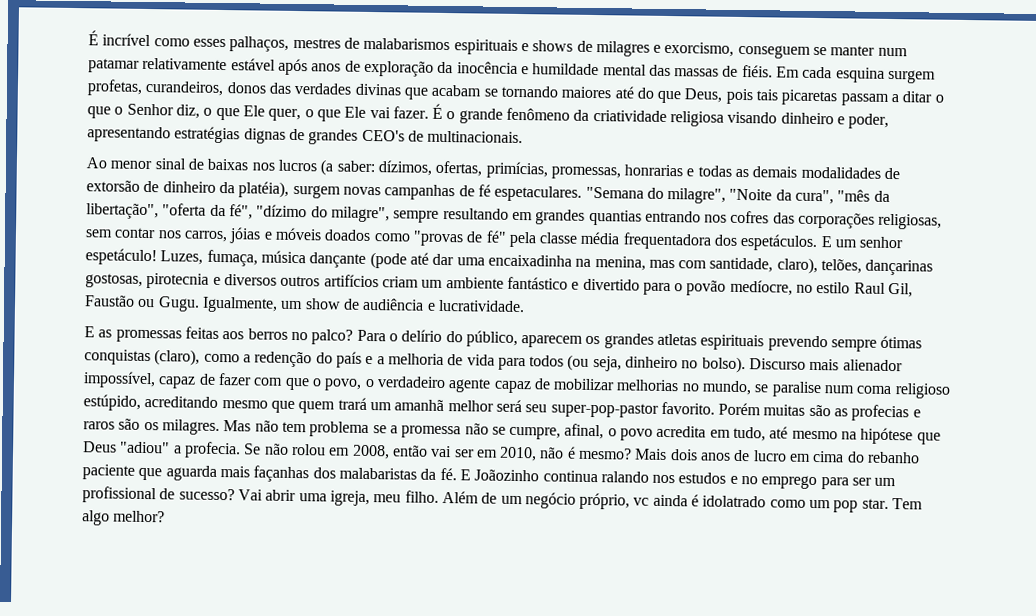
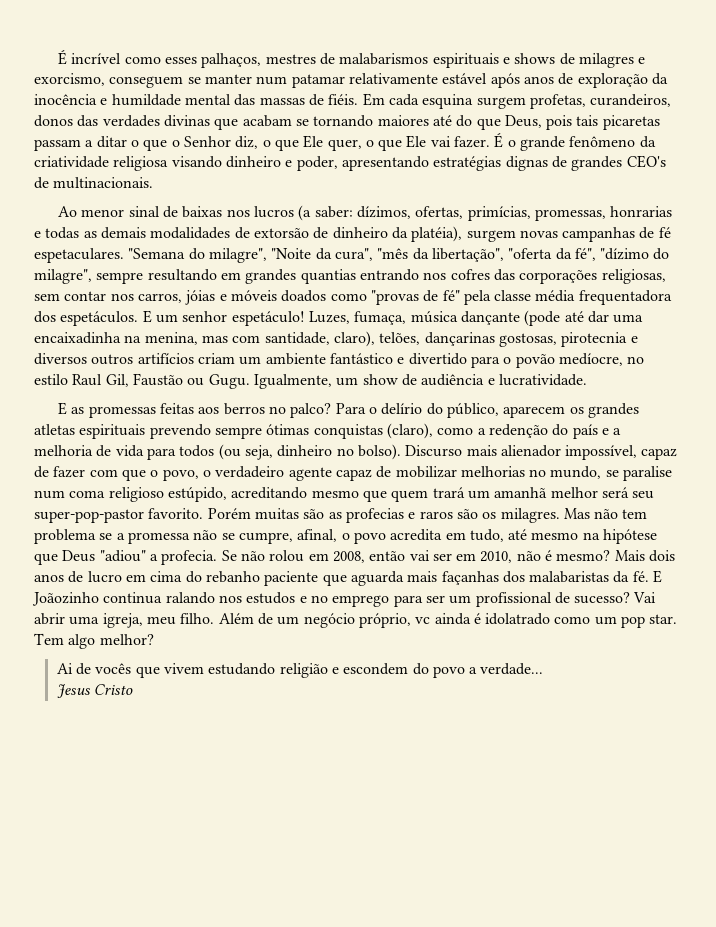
+ Ai de vocês que vivem estudando religião e escondem do povo a verdade...
+ Jesus Cristo

